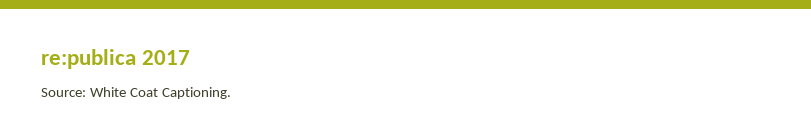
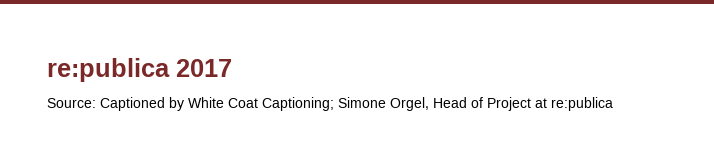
- Source: White Coat Captioning.
+ Source: Captioned by White Coat Captioning; Simone Orgel, Head of Project at re:publica

